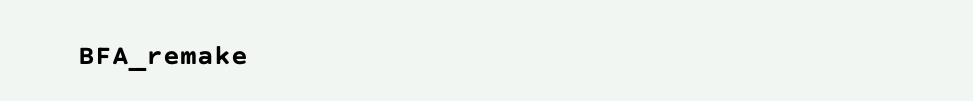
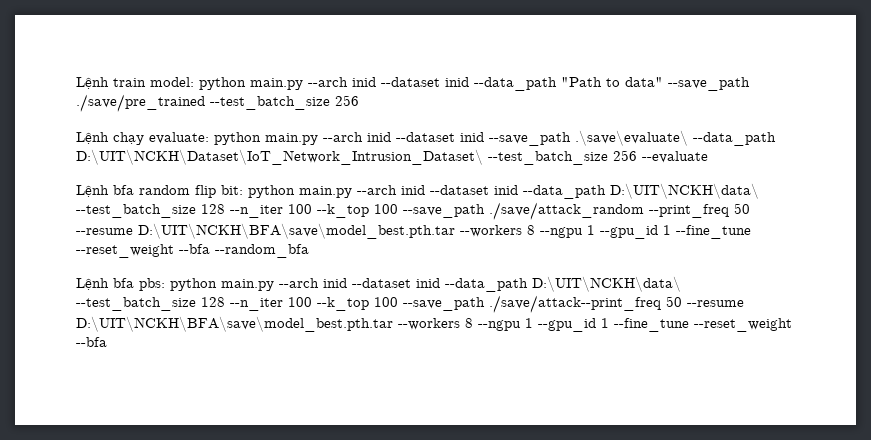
- BFA_remake
+ Lệnh train model: python main.py --arch inid --dataset inid --data_path "Path to data" --save_path ./save/pre_trained --test_batch_size 256
+ Lệnh chạy evaluate: python main.py --arch inid --dataset inid --save_path .\save\evaluate\ --data_path D:\UIT\NCKH\Dataset\IoT_Network_Intrusion_Dataset\ --test_batch_size 256 --evaluate
+ Lệnh bfa random flip bit: python main.py --arch inid --dataset inid --data_path D:\UIT\NCKH\data\ --test_batch_size 128 --n_iter 100 --k_top 100 --save_path ./save/attack_random --print_freq 50 --resume D:\UIT\NCKH\BFA\save\model_best.pth.tar --workers 8 --ngpu 1 --gpu_id 1 --fine_tune --reset_weight --bfa --random_bfa
+ Lệnh bfa pbs: python main.py --arch inid --dataset inid --data_path D:\UIT\NCKH\data\ --test_batch_size 128 --n_iter 100 --k_top 100 --save_path ./save/attack--print_freq 50 --resume D:\UIT\NCKH\BFA\save\model_best.pth.tar --workers 8 --ngpu 1 --gpu_id 1 --fine_tune --reset_weight --bfa

